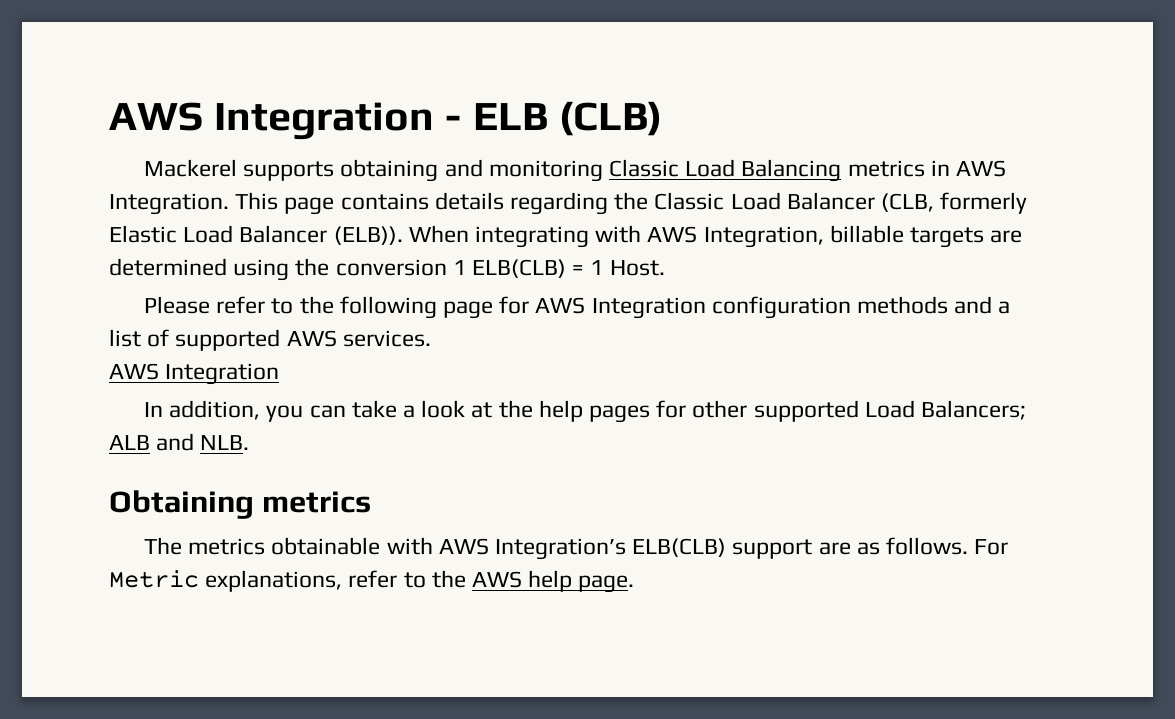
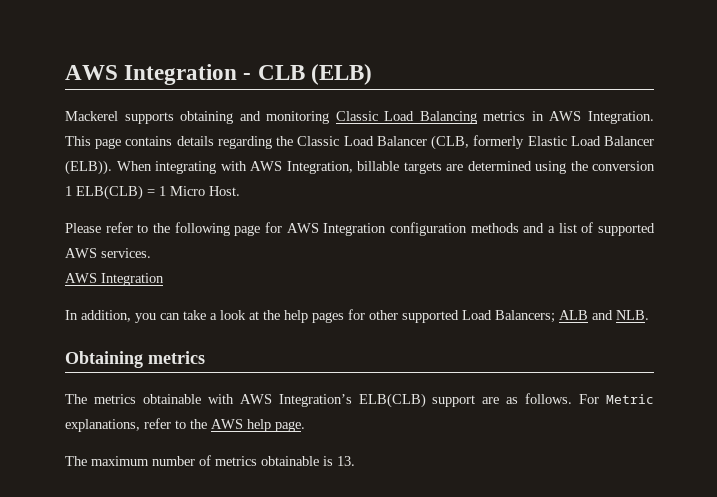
- AWS Integration - ELB (CLB)
+ AWS Integration - CLB (ELB)
- When integrating with AWS Integration, billable targets are determined using the conversion 1 ELB(CLB) = 1 Host.
+ When integrating with AWS Integration, billable targets are determined using the conversion 1 ELB(CLB) = 1 Micro Host.
+ The maximum number of metrics obtainable is 13.

